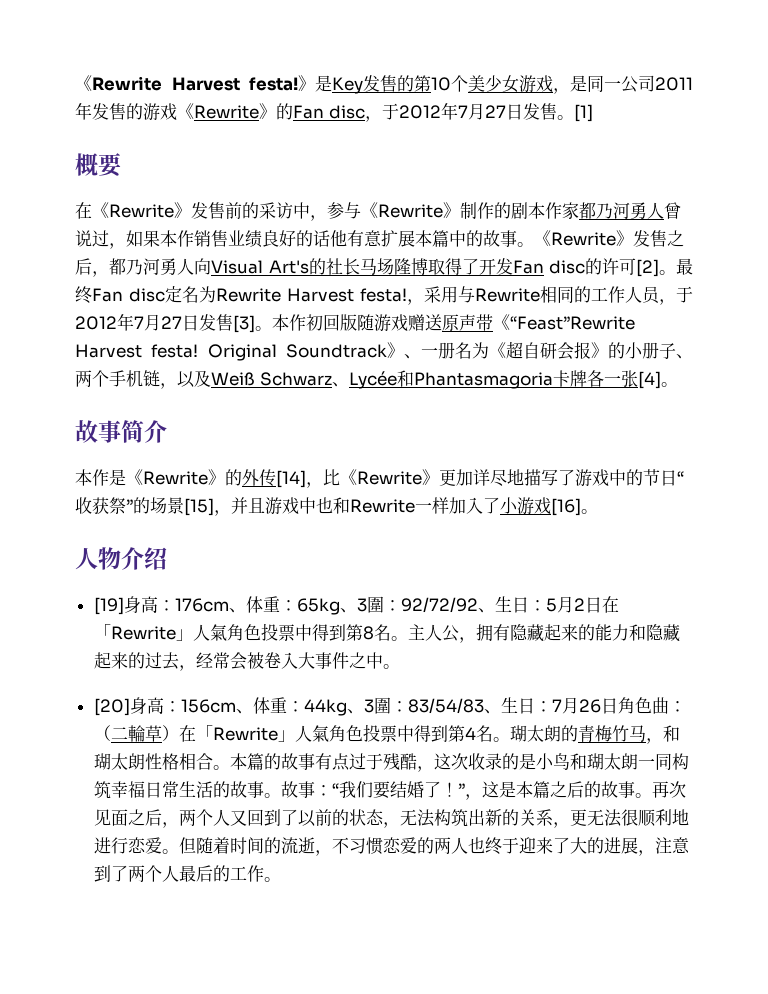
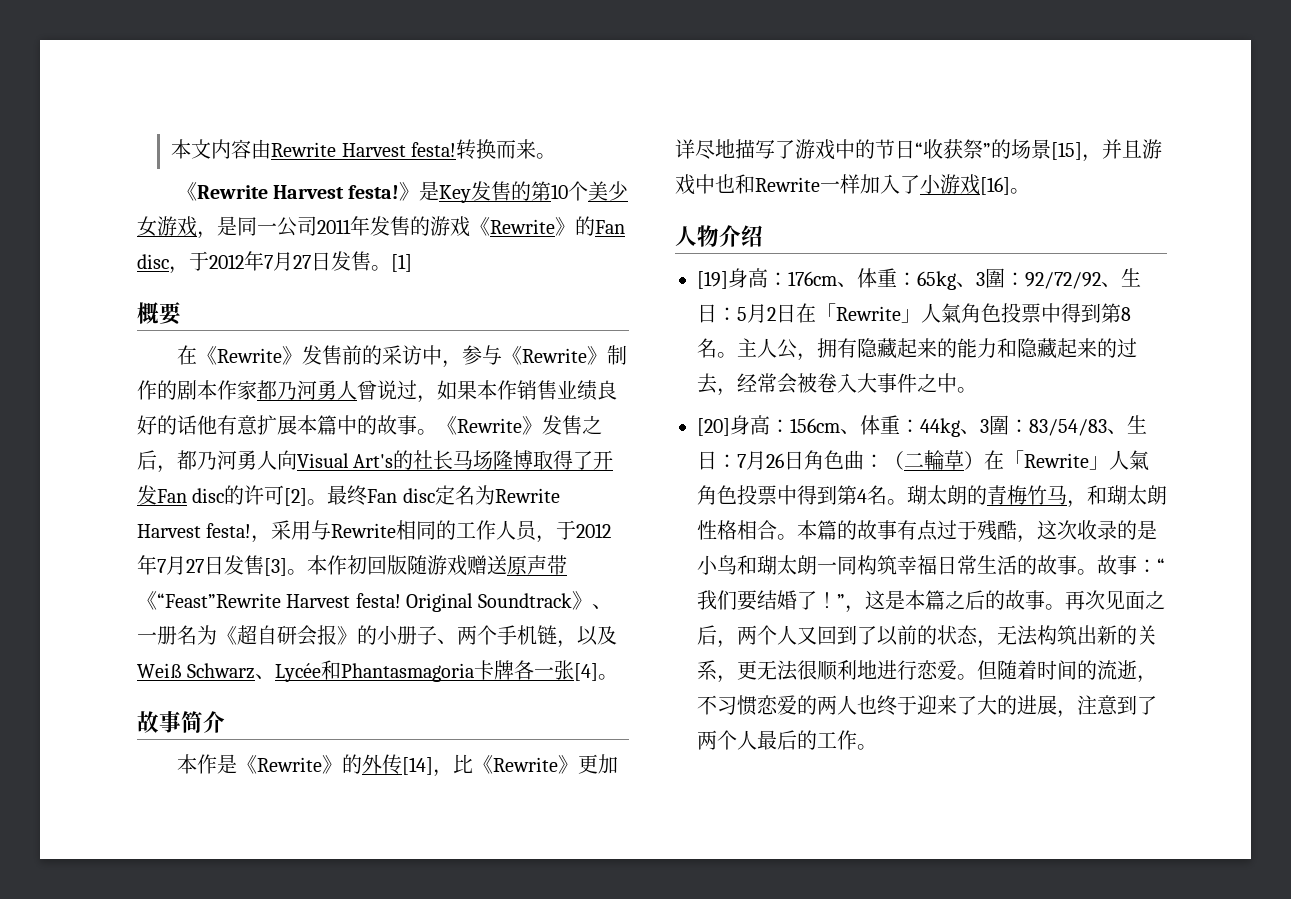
+ 本文内容由Rewrite Harvest festa!转换而来。

